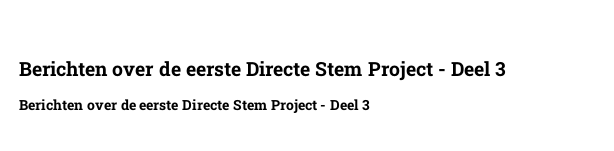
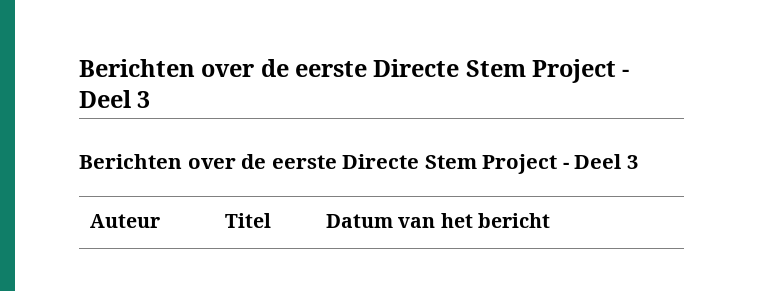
+ Auteur | Titel | Datum van het bericht

